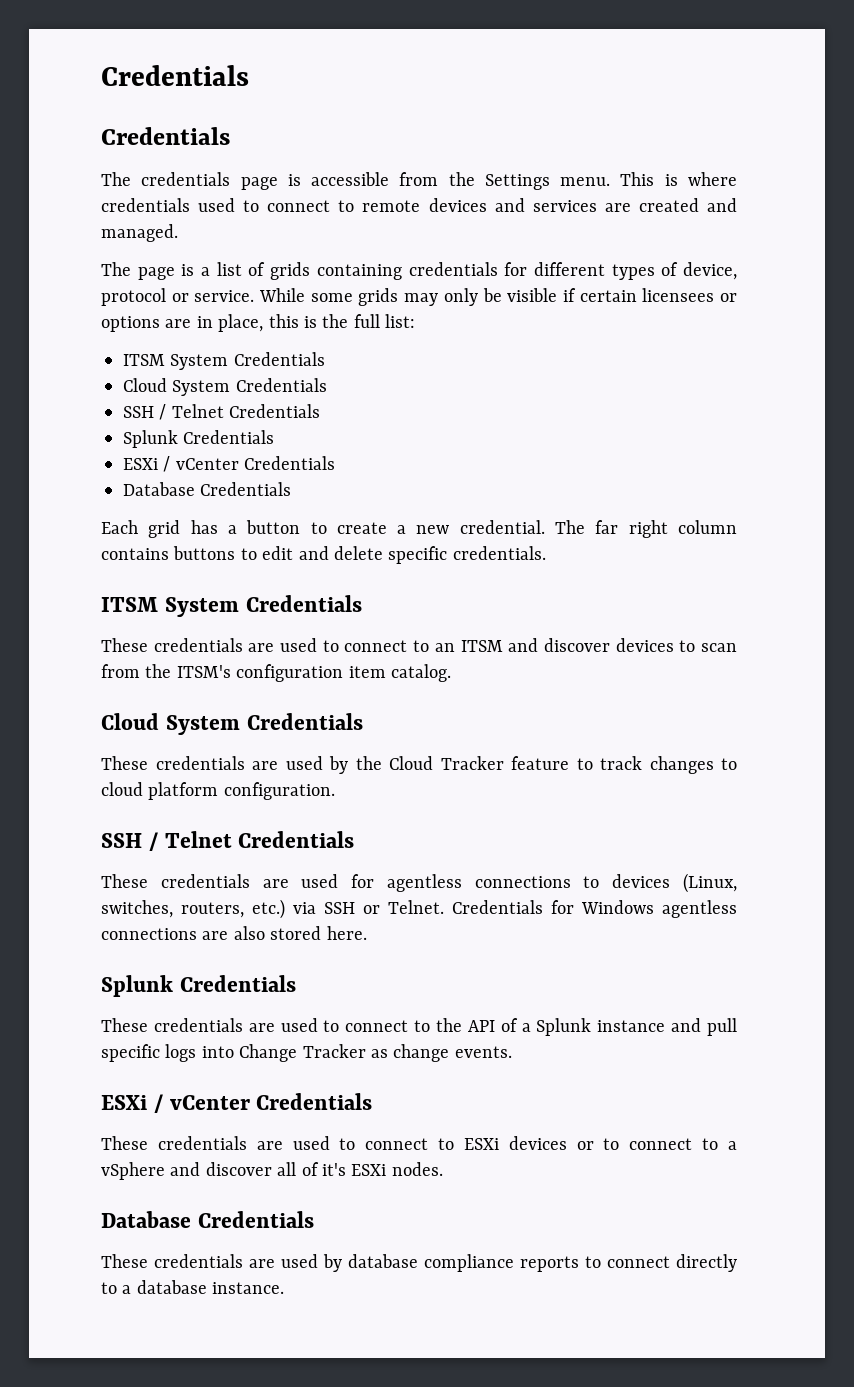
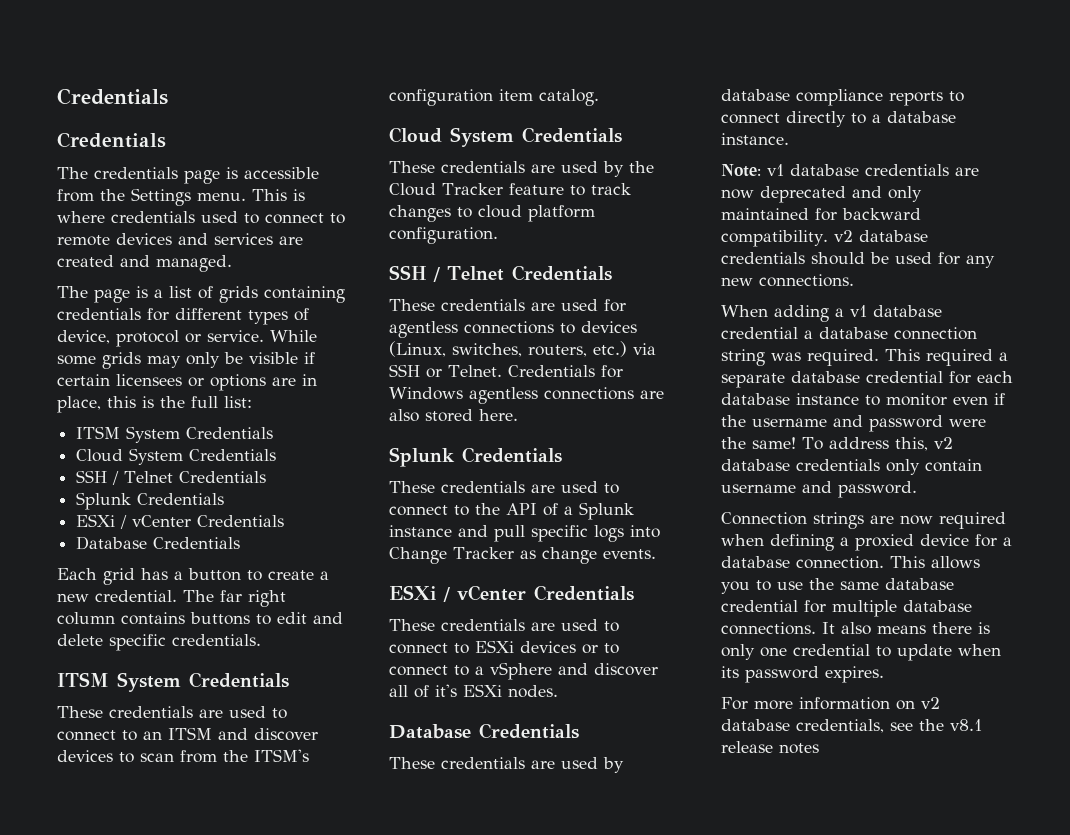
+ Note: v1 database credentials are now deprecated and only maintained for backward compatibility. v2 database credentials should be used for any new connections.
+ When adding a v1 database credential a database connection string was required. This required a separate database credential for each database instance to monitor even if the username and password were the same! To address this, v2 database credentials only contain username and password.
+ Connection strings are now required when defining a proxied device for a database connection. This allows you to use the same database credential for multiple database connections. It also means there is only one credential to update when its password expires.
+ For more information on v2 database credentials, see the v8.1 release notes

